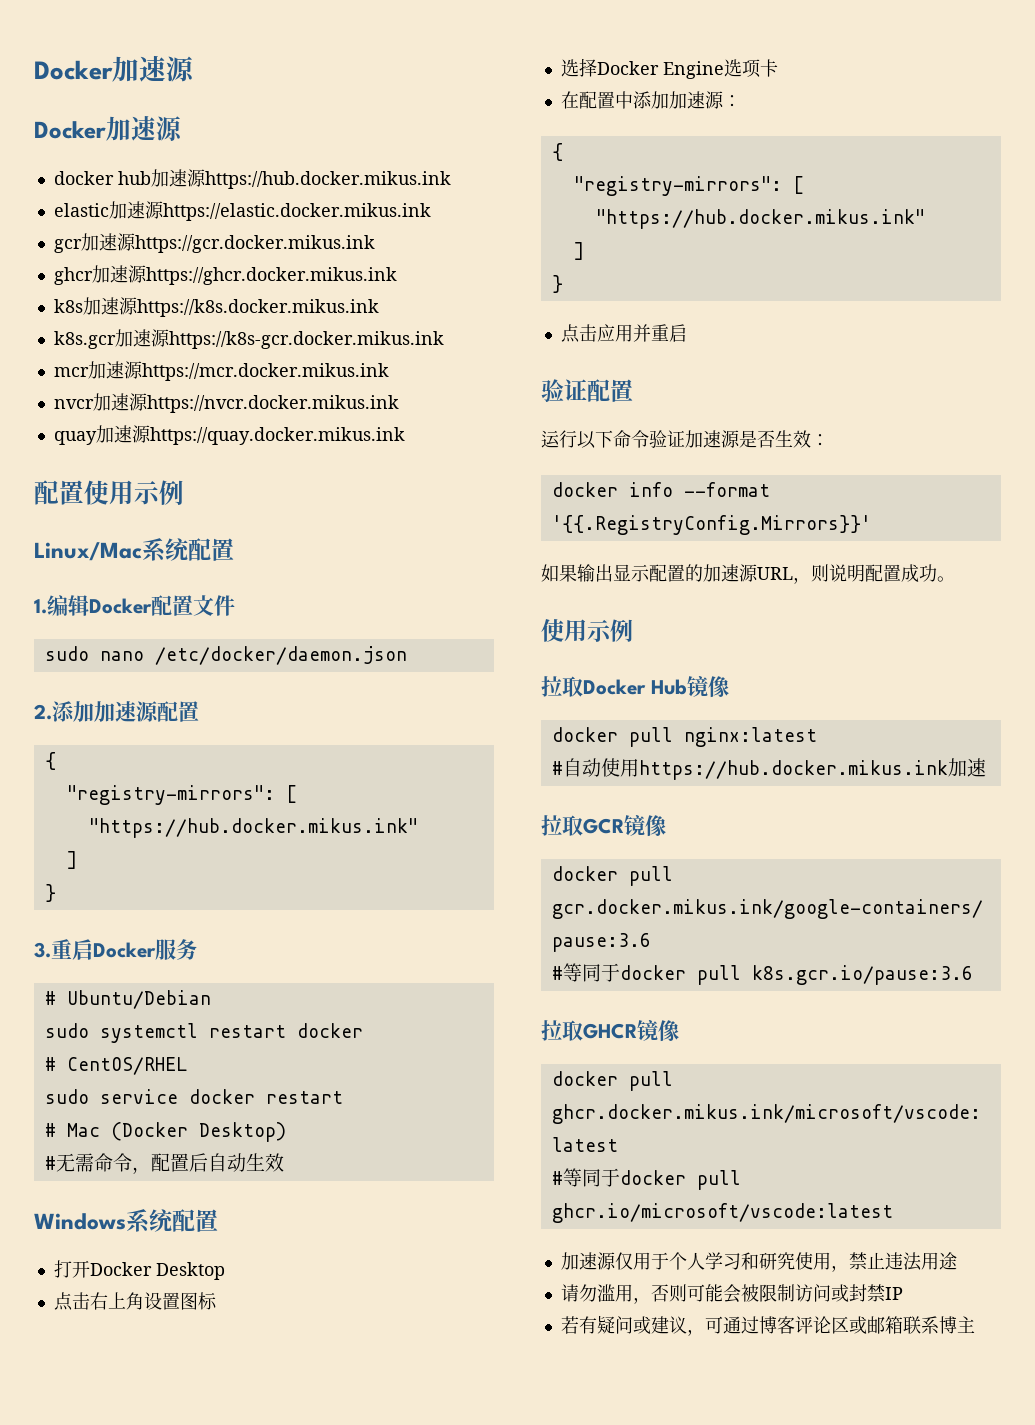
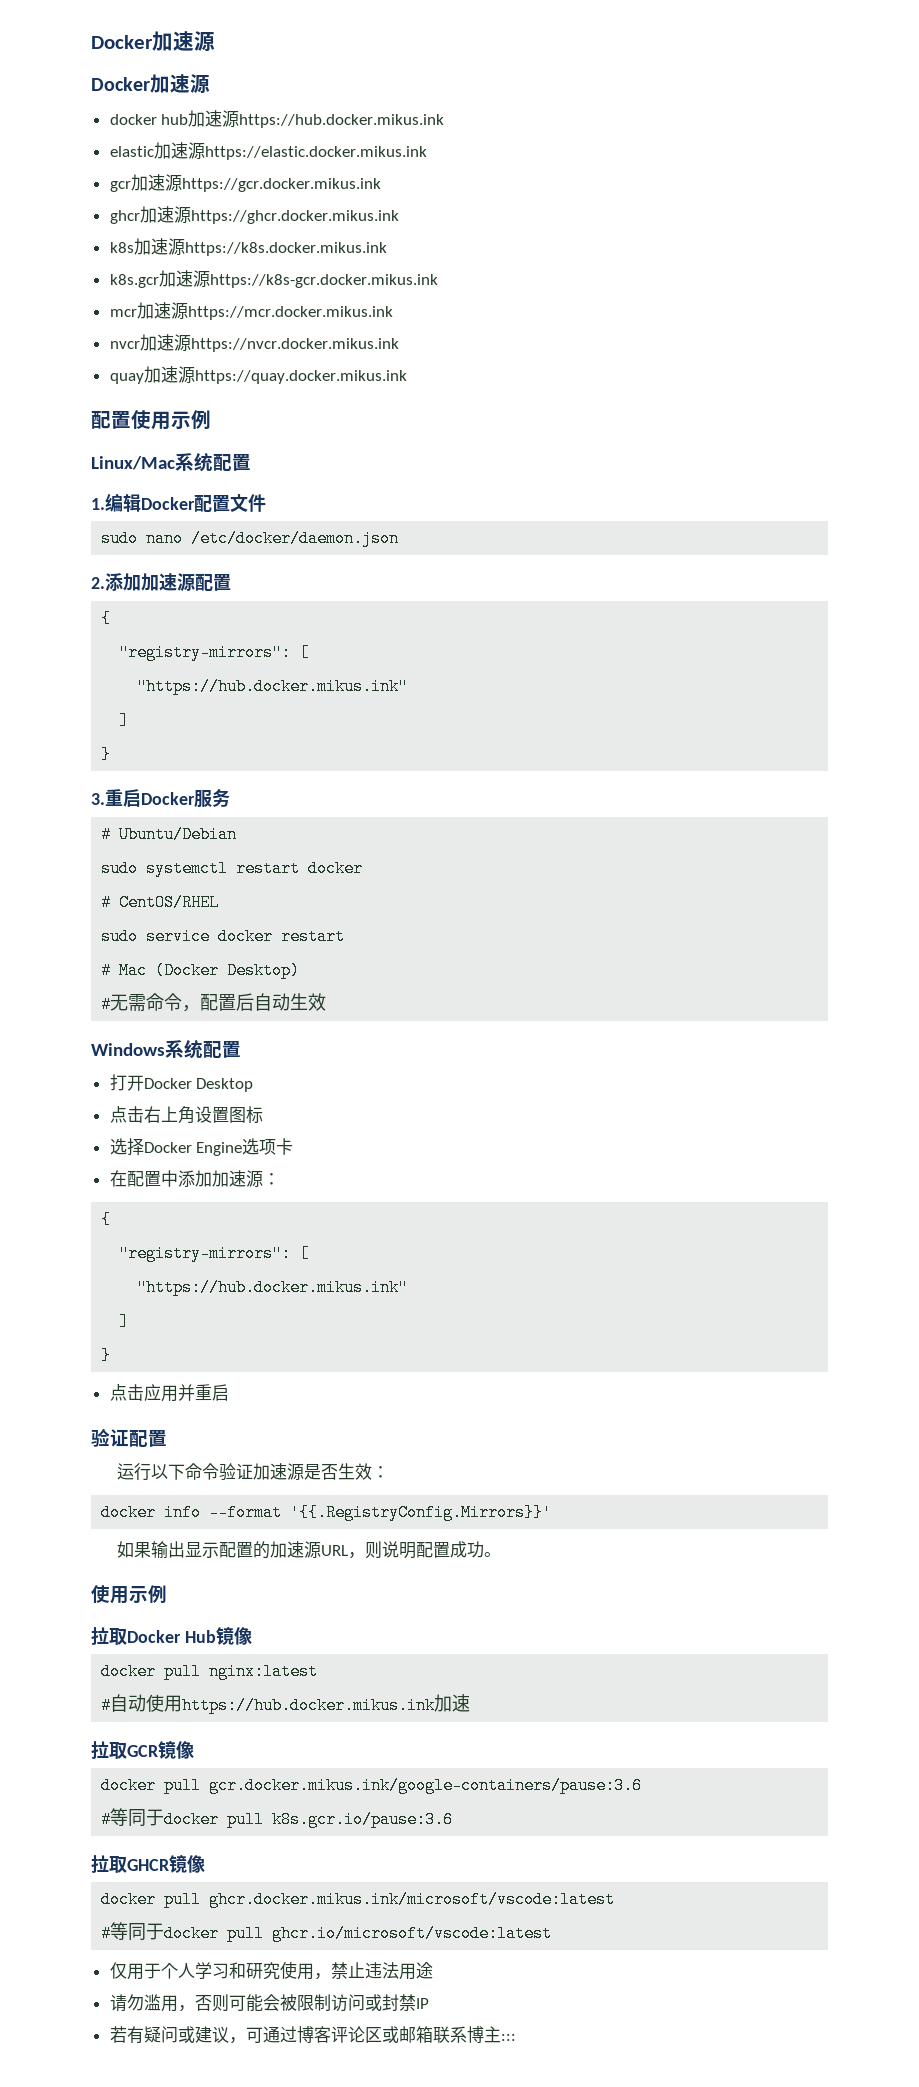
- 加速源仅用于个人学习和研究使用，禁止违法用途
+ 仅用于个人学习和研究使用，禁止违法用途
- 若有疑问或建议，可通过博客评论区或邮箱联系博主
+ 若有疑问或建议，可通过博客评论区或邮箱联系博主:::

